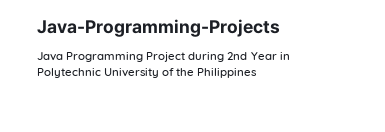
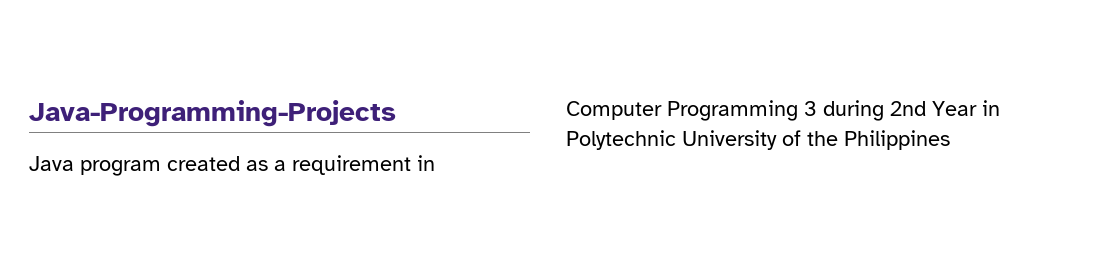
- Java Programming Project during 2nd Year in Polytechnic University of the Philippines
+ Java program created as a requirement in Computer Programming 3 during 2nd Year in Polytechnic University of the Philippines

